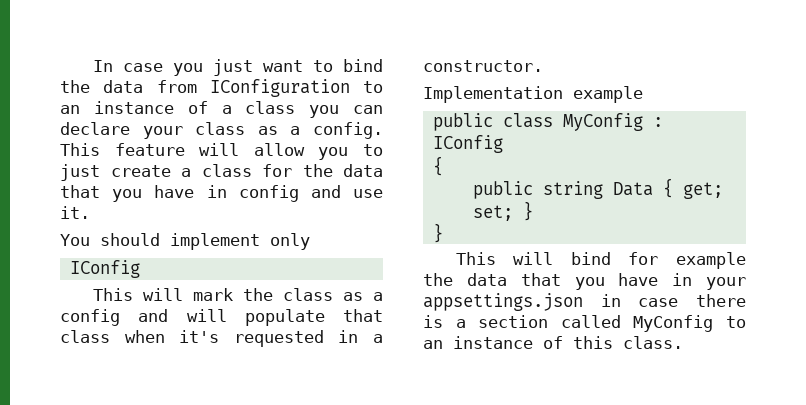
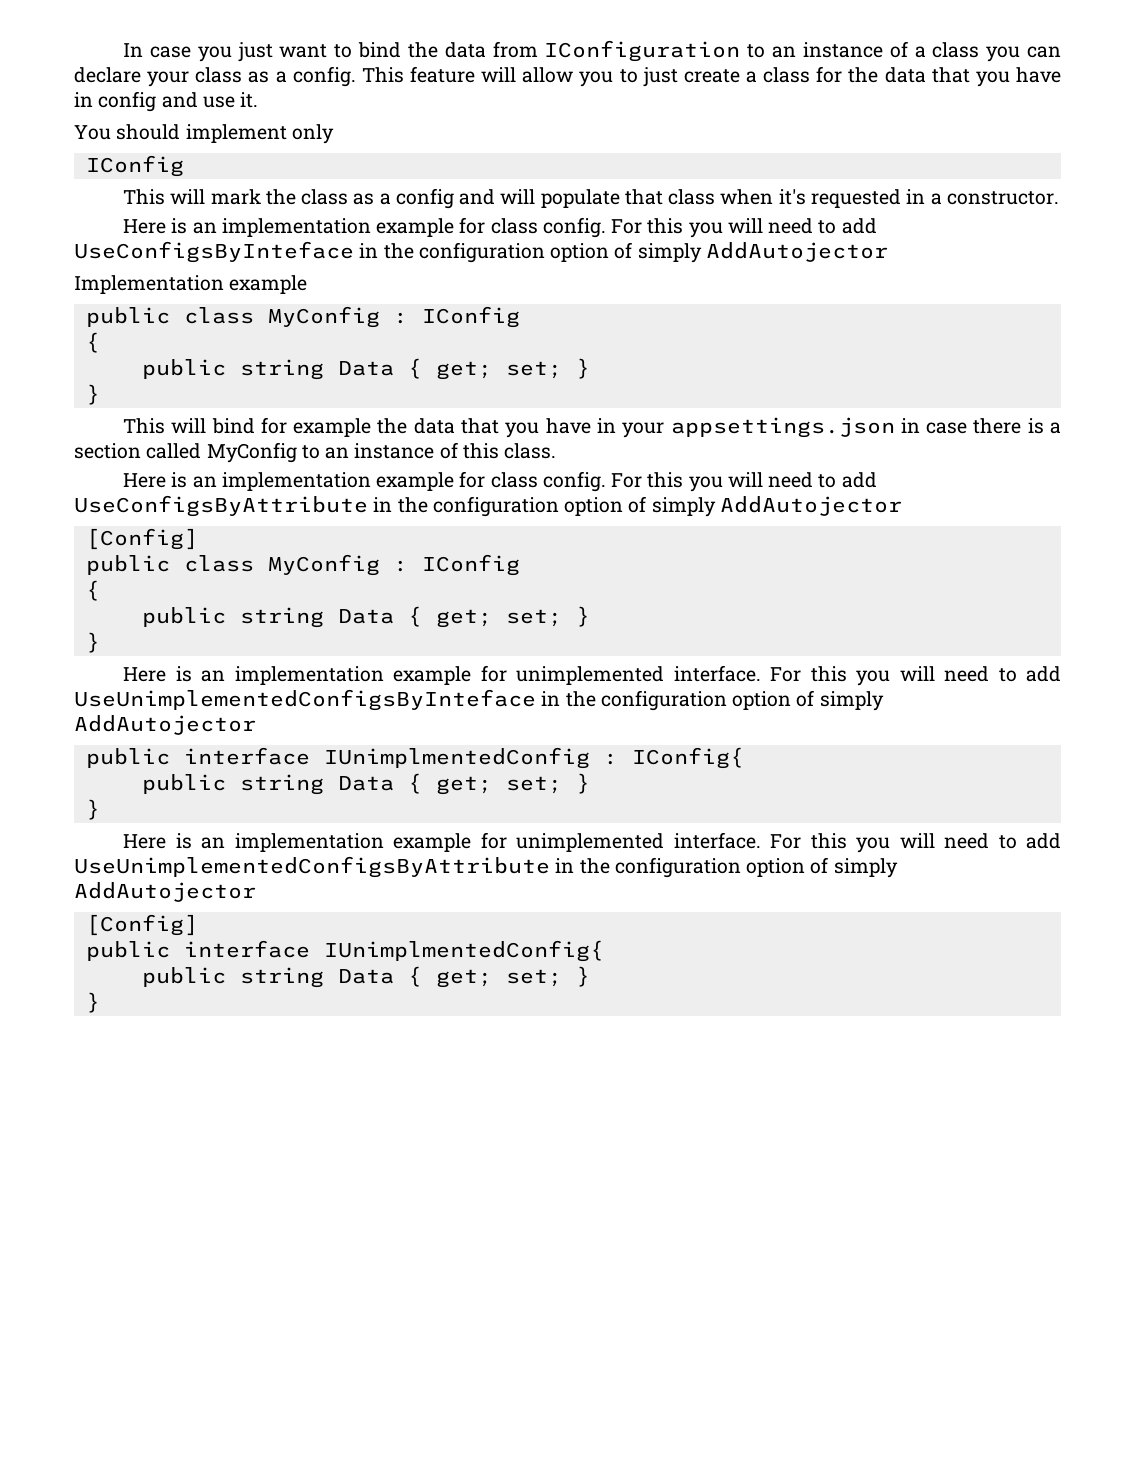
+ Here is an implementation example for class config. For this you will need to add UseConfigsByInteface in the configuration option of simply AddAutojector
+ Here is an implementation example for class config. For this you will need to add UseConfigsByAttribute in the configuration option of simply AddAutojector
+ [Config]
+ public class MyConfig : IConfig
+ {
+ public string Data { get; set; }
+ }
+ Here is an implementation example for unimplemented interface. For this you will need to add UseUnimplementedConfigsByInteface in the configuration option of simply AddAutojector
+ public interface IUnimplmentedConfig : IConfig{
+ public string Data { get; set; }
+ }
+ Here is an implementation example for unimplemented interface. For this you will need to add UseUnimplementedConfigsByAttribute in the configuration option of simply AddAutojector
+ [Config]
+ public interface IUnimplmentedConfig{
+ public string Data { get; set; }
+ }

